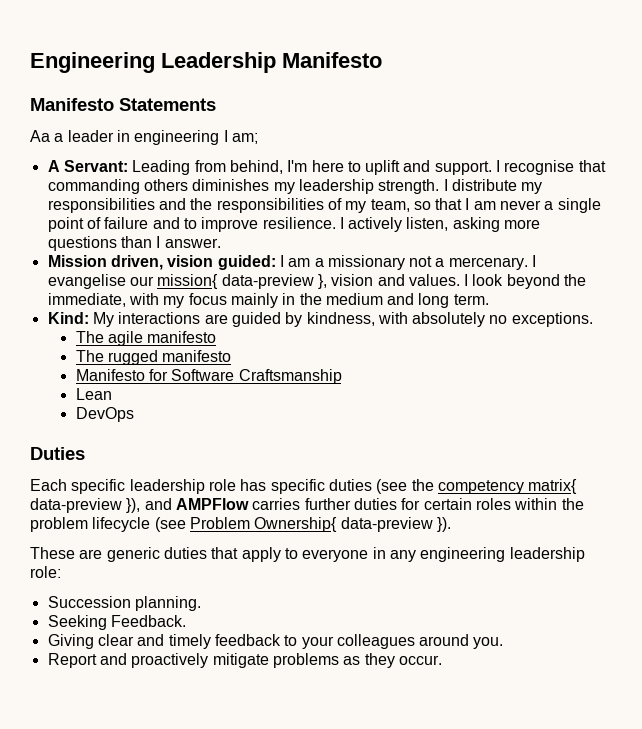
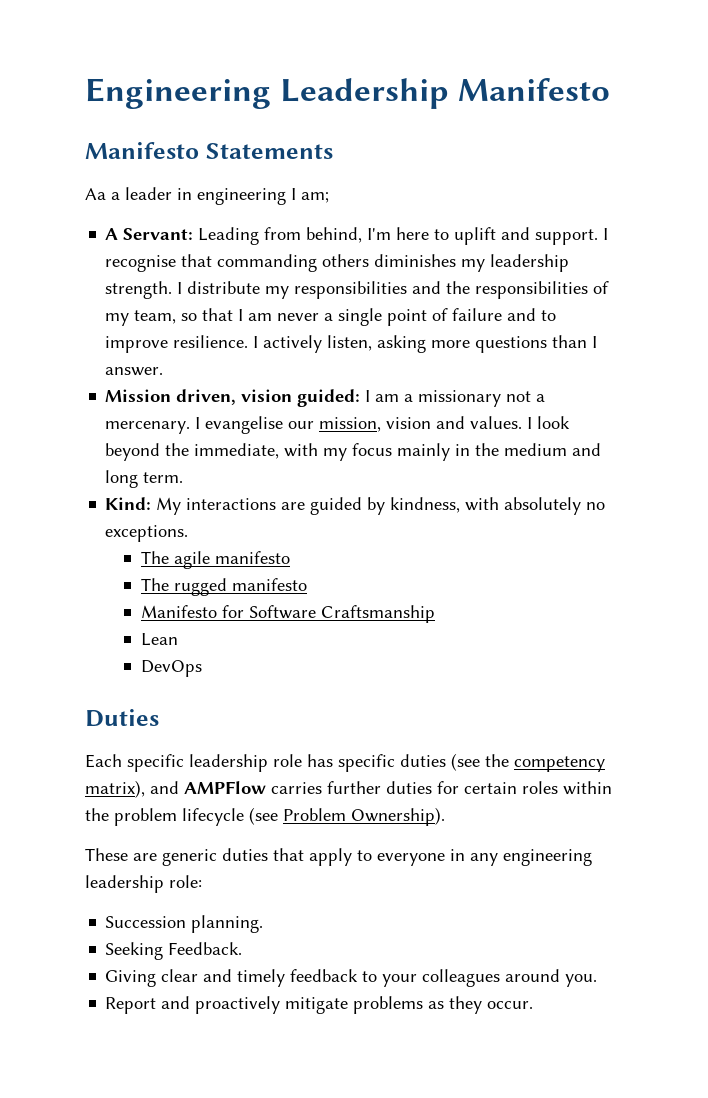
- I evangelise our mission{ data-preview }, vision and values.
+ I evangelise our mission, vision and values.
- Each specific leadership role has specific duties (see the competency matrix{ data-preview }), and AMPFlow carries further duties for certain roles within the problem lifecycle (see Problem Ownership{ data-preview }).
+ Each specific leadership role has specific duties (see the competency matrix), and AMPFlow carries further duties for certain roles within the problem lifecycle (see Problem Ownership).

